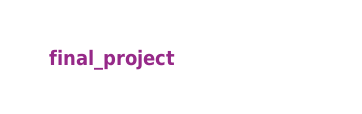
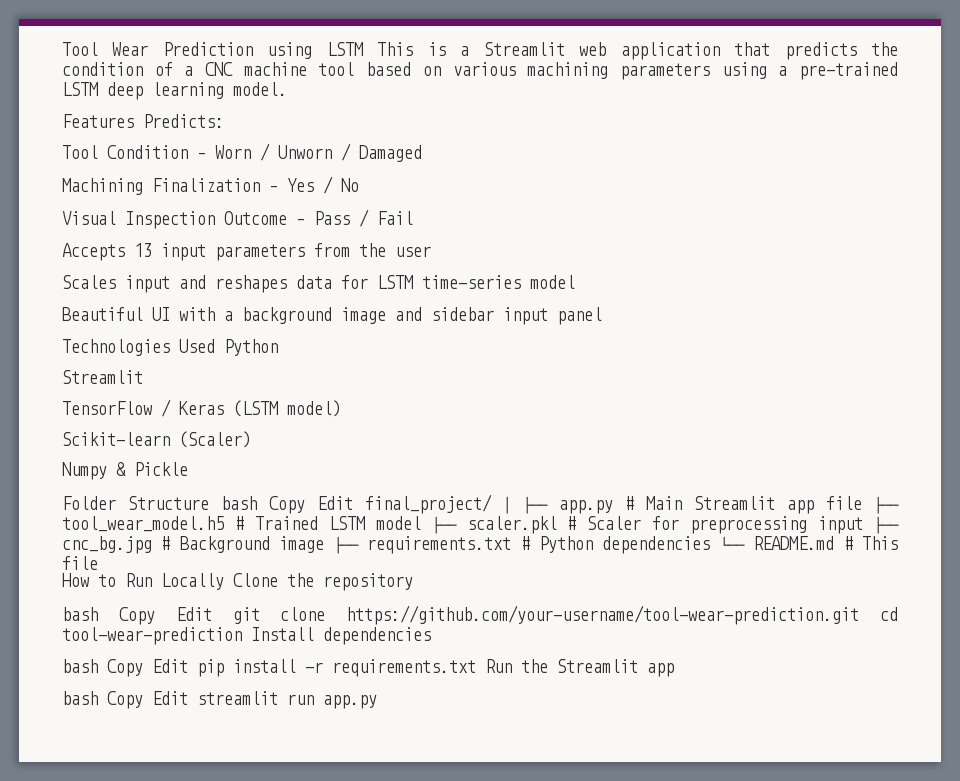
- final_project
+ Tool Wear Prediction using LSTM This is a Streamlit web application that predicts the condition of a CNC machine tool based on various machining parameters using a pre-trained LSTM deep learning model.
+ Features Predicts:
+ Tool Condition – Worn / Unworn / Damaged
+ Machining Finalization – Yes / No
+ Visual Inspection Outcome – Pass / Fail
+ Accepts 13 input parameters from the user
+ Scales input and reshapes data for LSTM time-series model
+ Beautiful UI with a background image and sidebar input panel
+ Technologies Used Python
+ Streamlit
+ TensorFlow / Keras (LSTM model)
+ Scikit-learn (Scaler)
+ Numpy & Pickle
+ Folder Structure bash Copy Edit final_project/ │ ├── app.py # Main Streamlit app file ├── tool_wear_model.h5 # Trained LSTM model ├── scaler.pkl # Scaler for preprocessing input ├── cnc_bg.jpg # Background image ├── requirements.txt # Python dependencies └── README.md # This file
+ How to Run Locally Clone the repository
+ bash Copy Edit git clone https://github.com/your-username/tool-wear-prediction.git cd tool-wear-prediction Install dependencies
+ bash Copy Edit pip install -r requirements.txt Run the Streamlit app
+ bash Copy Edit streamlit run app.py

